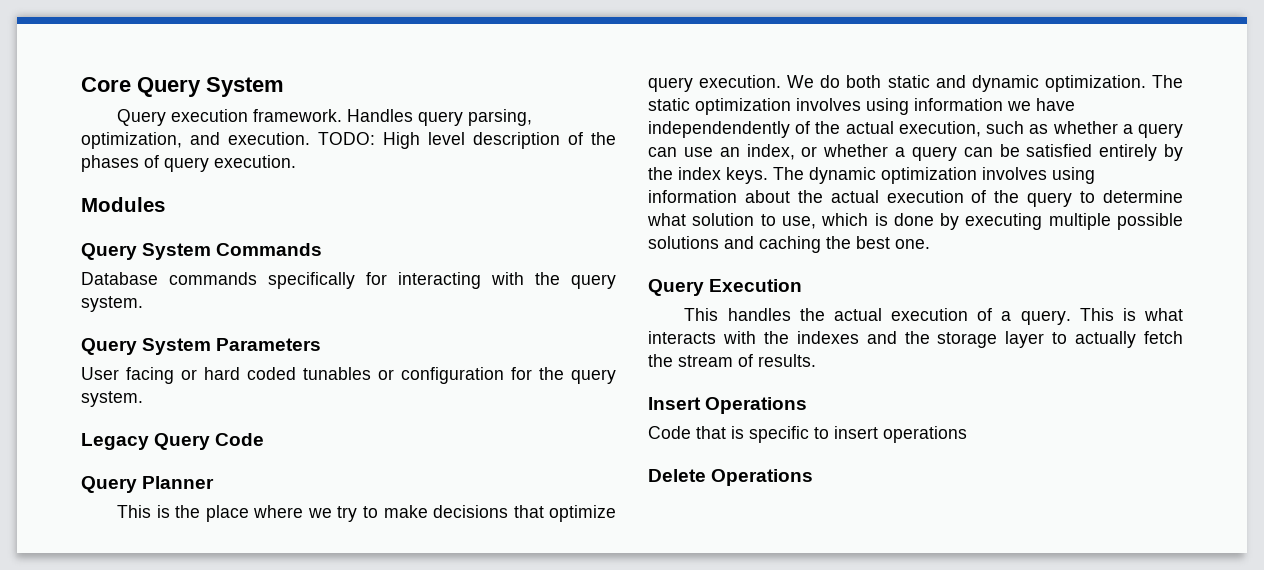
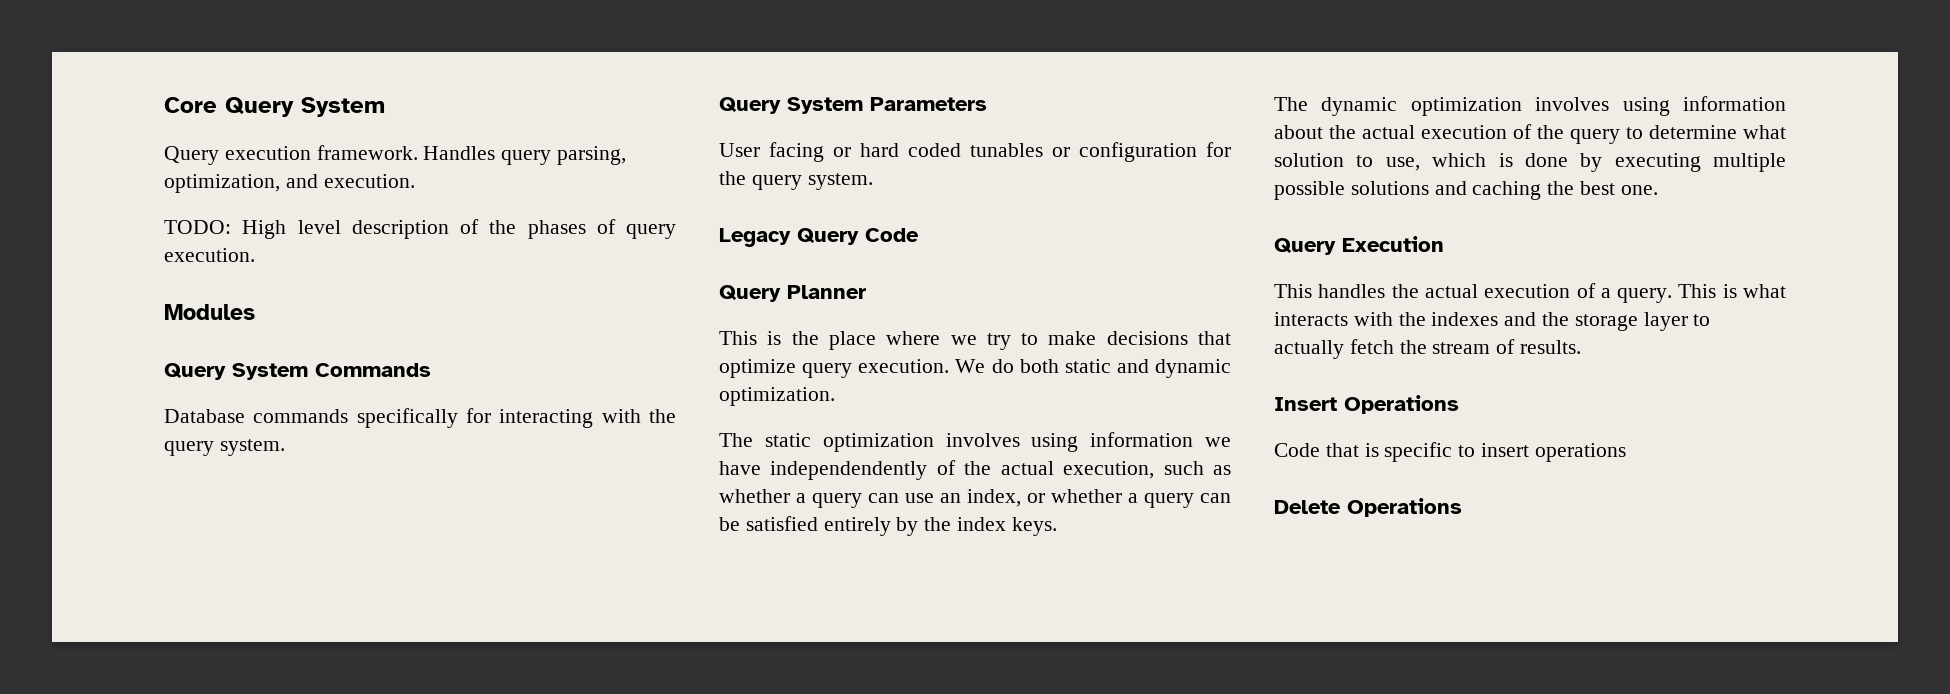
- Handles query parsing, optimization, and execution. TODO: High level description of the phases of query execution.
+ Handles query parsing, optimization, and execution.
+ TODO: High level description of the phases of query execution.
- We do both static and dynamic optimization. The static optimization involves using information we have independendently of the actual execution, such as whether a query can use an index, or whether a query can be satisfied entirely by the index keys. The dynamic optimization involves using information about the actual execution of the query to determine what solution to use, which is done by executing multiple possible solutions and caching the best one.
+ We do both static and dynamic optimization.
+ The static optimization involves using information we have independendently of the actual execution, such as whether a query can use an index, or whether a query can be satisfied entirely by the index keys.
+ The dynamic optimization involves using information about the actual execution of the query to determine what solution to use, which is done by executing multiple possible solutions and caching the best one.

